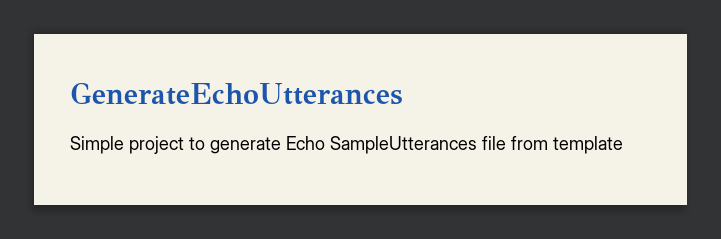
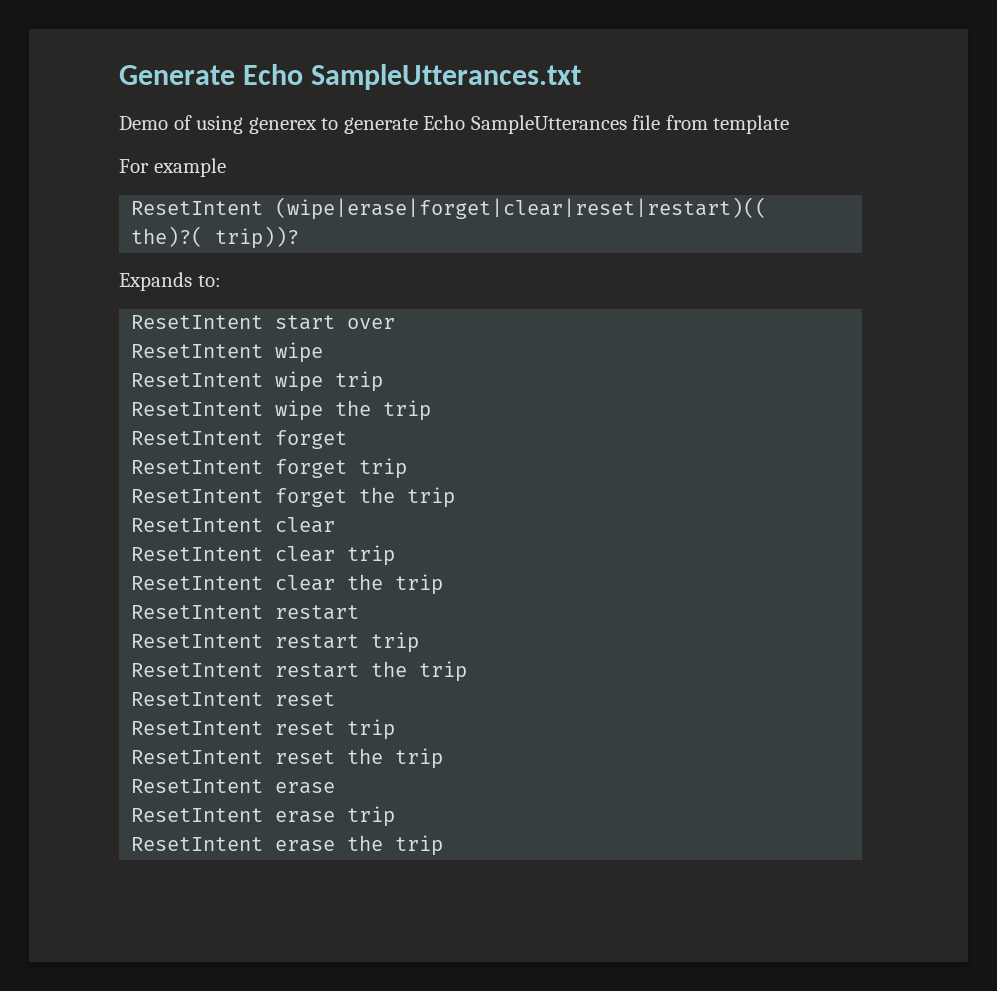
- GenerateEchoUtterances
- Simple project to generate Echo SampleUtterances file from template
+ Generate Echo SampleUtterances.txt
+ Demo of using generex to generate Echo SampleUtterances file from template
+ For example
+ ResetIntent (wipe|erase|forget|clear|reset|restart)(( the)?( trip))?
+ Expands to:
+ ResetIntent start over
+ ResetIntent wipe
+ ResetIntent wipe trip
+ ResetIntent wipe the trip
+ ResetIntent forget
+ ResetIntent forget trip
+ ResetIntent forget the trip
+ ResetIntent clear
+ ResetIntent clear trip
+ ResetIntent clear the trip
+ ResetIntent restart
+ ResetIntent restart trip
+ ResetIntent restart the trip
+ ResetIntent reset
+ ResetIntent reset trip
+ ResetIntent reset the trip
+ ResetIntent erase
+ ResetIntent erase trip
+ ResetIntent erase the trip

